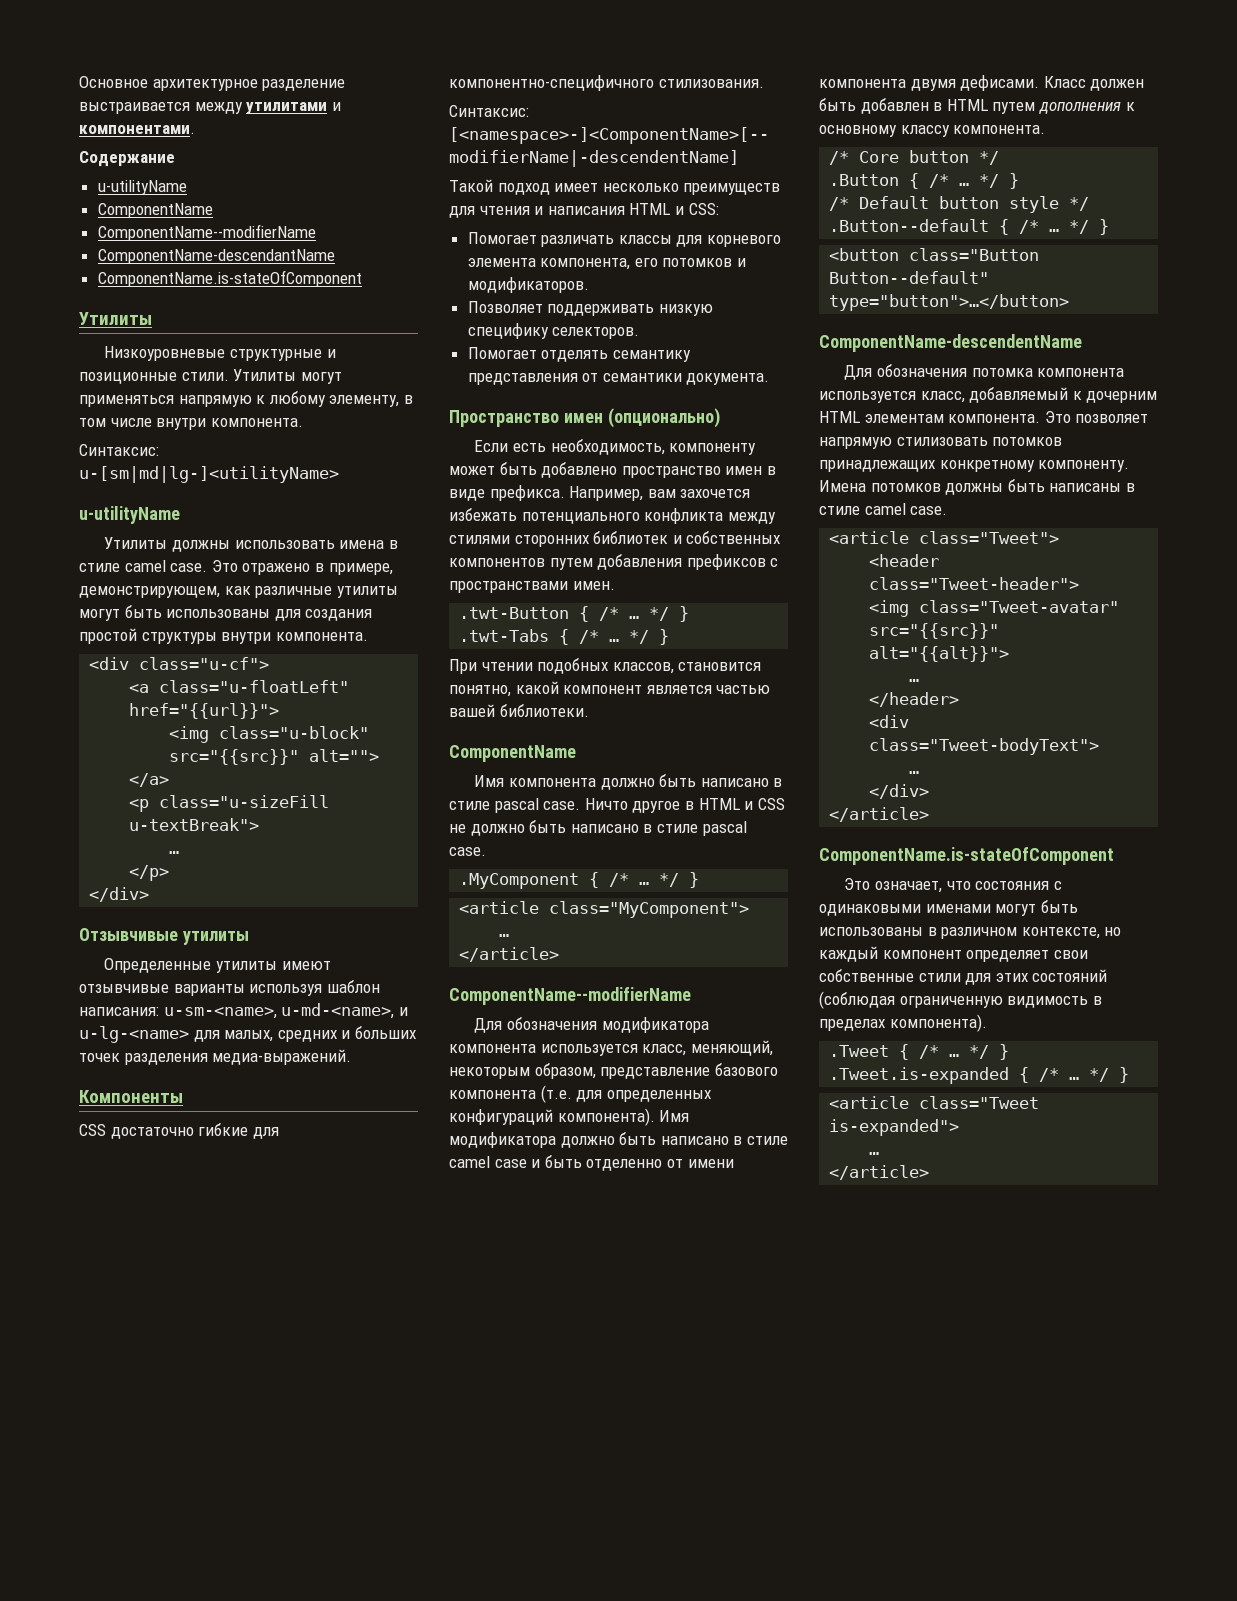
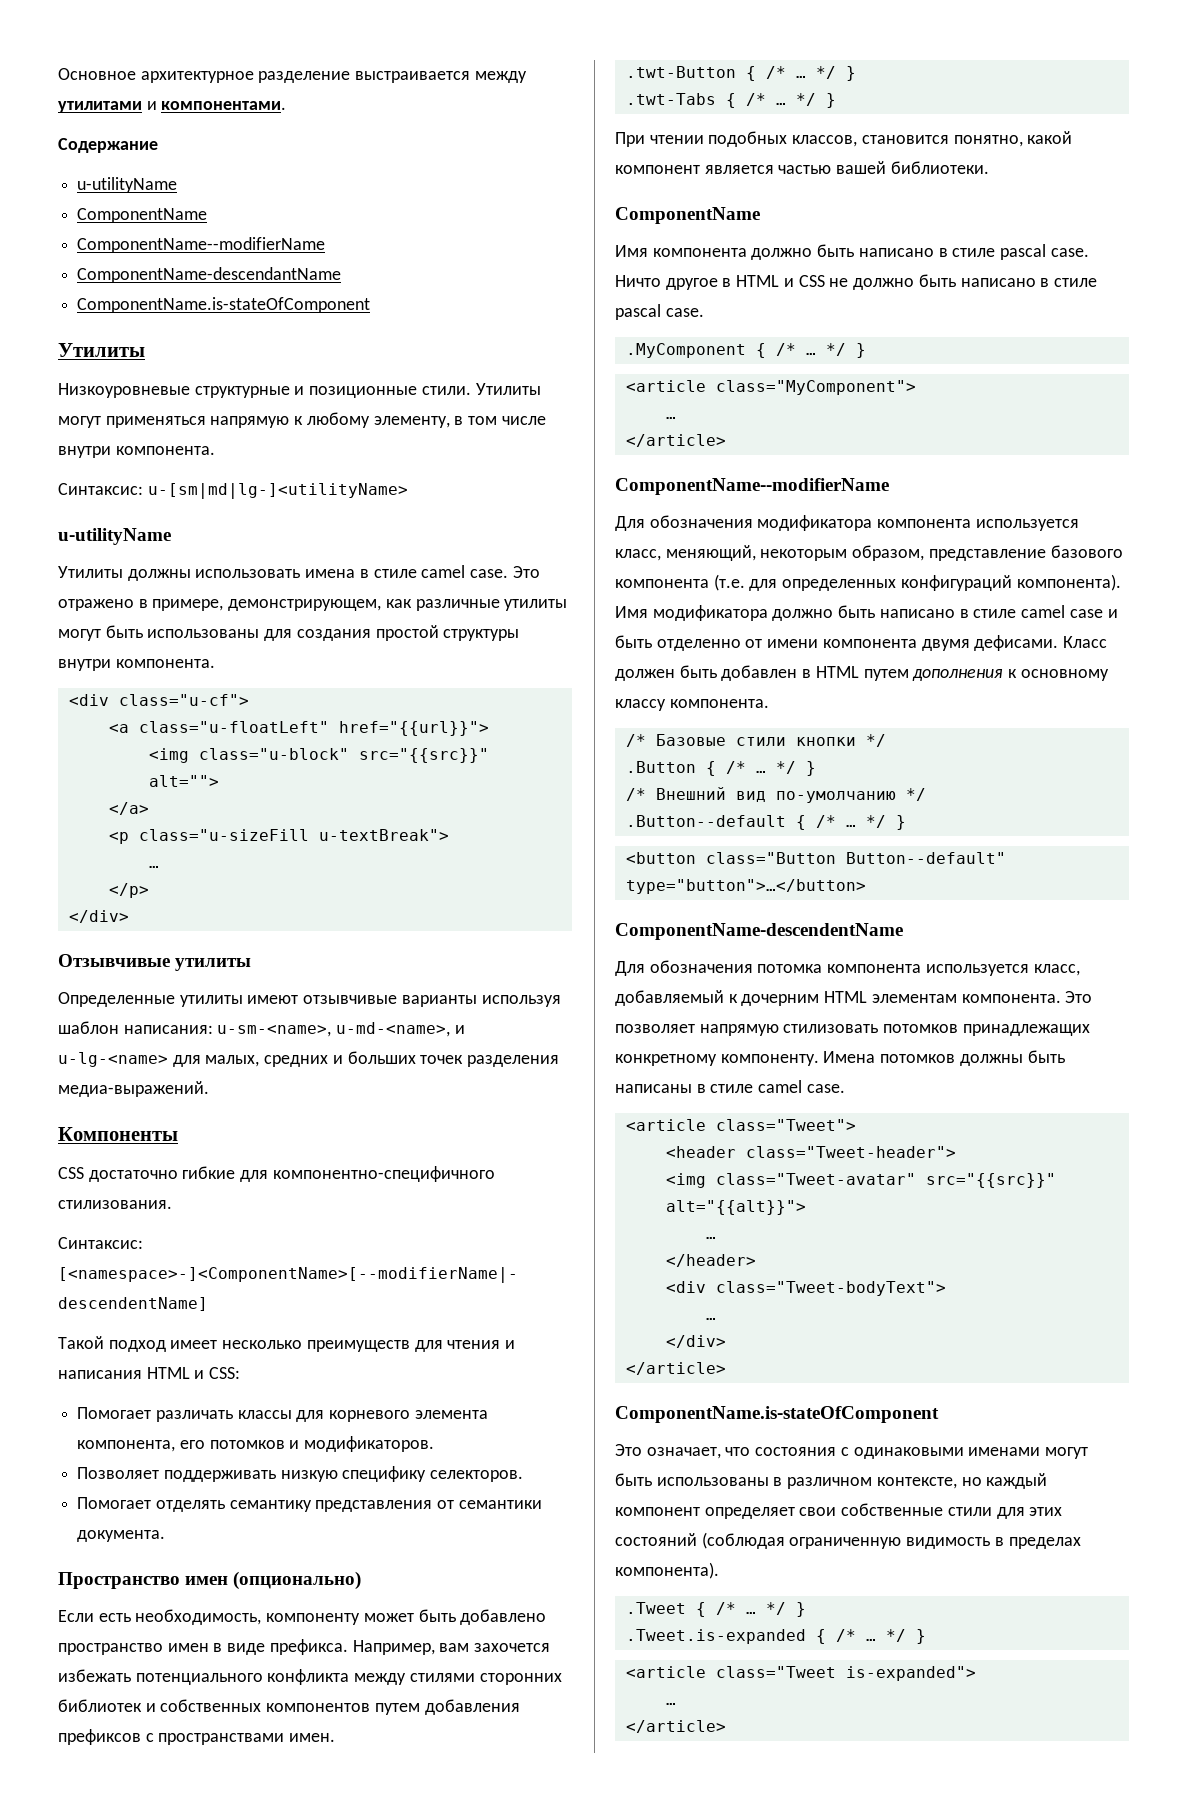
- /* Core button */
+ /* Базовые стили кнопки */
- /* Default button style */
+ /* Внешний вид по-умолчанию */

